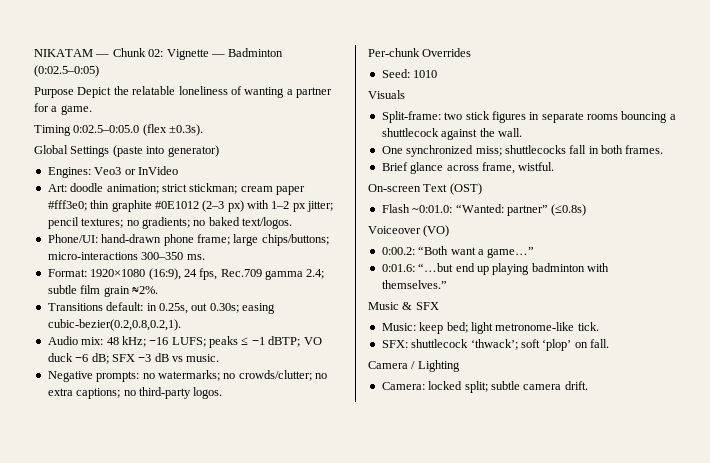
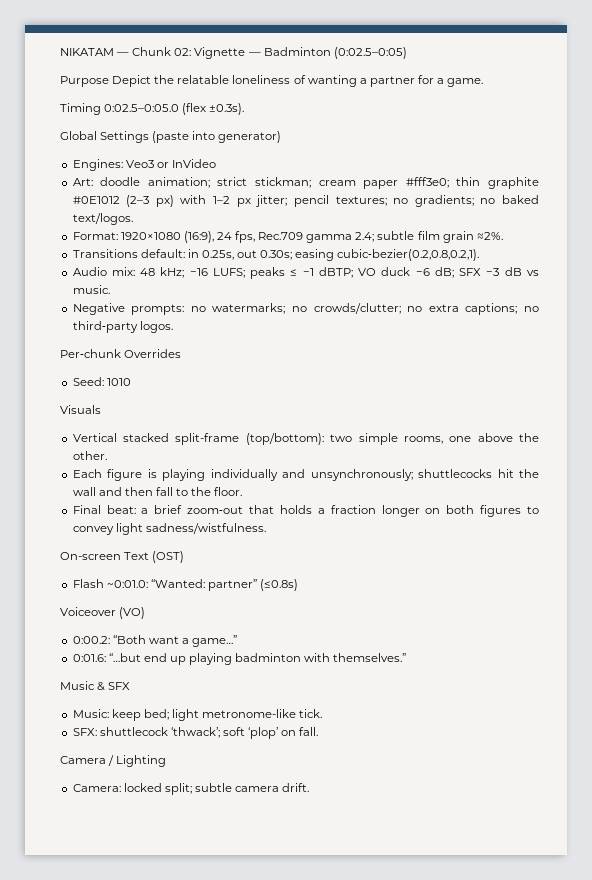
- Phone/UI: hand‑drawn phone frame; large chips/buttons; micro‑interactions 300–350 ms.
- Split-frame: two stick figures in separate rooms bouncing a shuttlecock against the wall.
- One synchronized miss; shuttlecocks fall in both frames.
- Brief glance across frame, wistful.
+ Vertical stacked split-frame (top/bottom): two simple rooms, one above the other.
+ Each figure is playing individually and unsynchronously; shuttlecocks hit the wall and then fall to the floor.
+ Final beat: a brief zoom‑out that holds a fraction longer on both figures to convey light sadness/wistfulness.

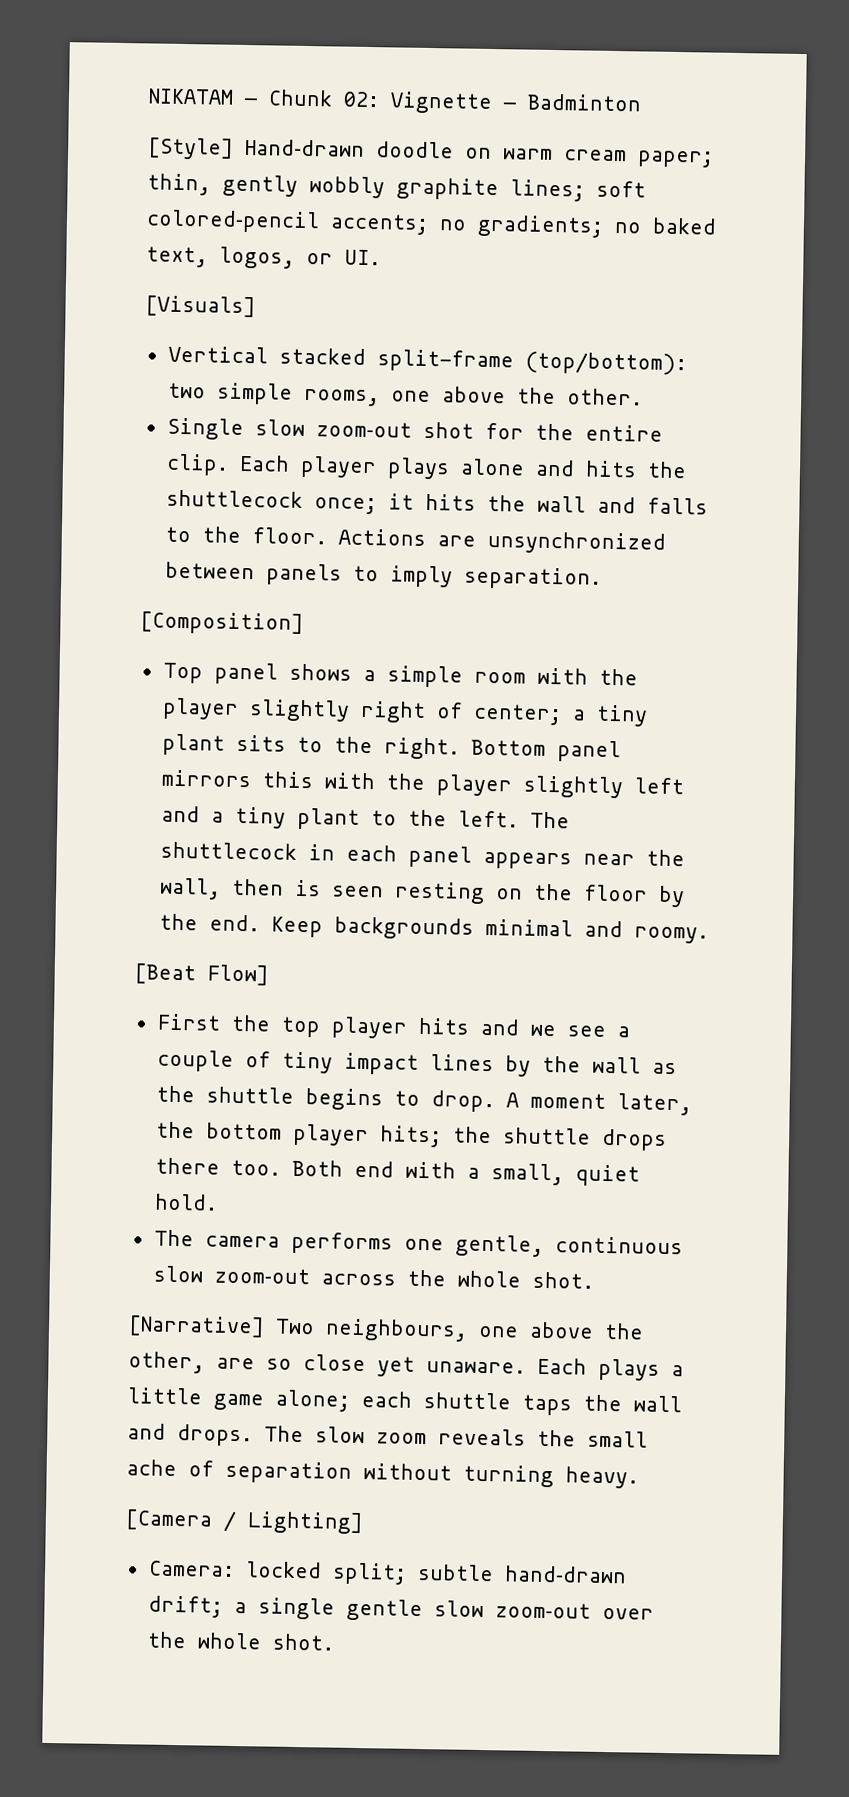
- NIKATAM — Chunk 02: Vignette — Badminton (0:02.5–0:05)
- Purpose Depict the relatable loneliness of wanting a partner for a game.
- Timing 0:02.5–0:05.0 (flex ±0.3s).
- Global Settings (paste into generator)
- Engines: Veo3 or InVideo
- Art: doodle animation; strict stickman; cream paper #fff3e0; thin graphite #0E1012 (2–3 px) with 1–2 px jitter; pencil textures; no gradients; no baked text/logos.
- Format: 1920×1080 (16:9), 24 fps, Rec.709 gamma 2.4; subtle film grain ≈2%.
- Transitions default: in 0.25s, out 0.30s; easing cubic‑bezier(0.2,0.8,0.2,1).
- Audio mix: 48 kHz; −16 LUFS; peaks ≤ −1 dBTP; VO duck −6 dB; SFX −3 dB vs music.
- Negative prompts: no watermarks; no crowds/clutter; no extra captions; no third‑party logos.
- Per‑chunk Overrides
- Seed: 1010
- Visuals
+ NIKATAM — Chunk 02: Vignette — Badminton
+ [Style] Hand‑drawn doodle on warm cream paper; thin, gently wobbly graphite lines; soft colored‑pencil accents; no gradients; no baked text, logos, or UI.
+ [Visuals]
- Each figure is playing individually and unsynchronously; shuttlecocks hit the wall and then fall to the floor.
- Final beat: a brief zoom‑out that holds a fraction longer on both figures to convey light sadness/wistfulness.
- On-screen Text (OST)
- Flash ~0:01.0: “Wanted: partner” (≤0.8s)
- Voiceover (VO)
- 0:00.2: “Both want a game…”
- 0:01.6: “…but end up playing badminton with themselves.”
- Music & SFX
- Music: keep bed; light metronome-like tick.
- SFX: shuttlecock ‘thwack’; soft ‘plop’ on fall.
- Camera / Lighting
- Camera: locked split; subtle camera drift.
+ Single slow zoom‑out shot for the entire clip. Each player plays alone and hits the shuttlecock once; it hits the wall and falls to the floor. Actions are unsynchronized between panels to imply separation.
+ [Composition]
+ Top panel shows a simple room with the player slightly right of center; a tiny plant sits to the right. Bottom panel mirrors this with the player slightly left and a tiny plant to the left. The shuttlecock in each panel appears near the wall, then is seen resting on the floor by the end. Keep backgrounds minimal and roomy.
+ [Beat Flow]
+ First the top player hits and we see a couple of tiny impact lines by the wall as the shuttle begins to drop. A moment later, the bottom player hits; the shuttle drops there too. Both end with a small, quiet hold.
+ The camera performs one gentle, continuous slow zoom‑out across the whole shot.
+ [Narrative] Two neighbours, one above the other, are so close yet unaware. Each plays a little game alone; each shuttle taps the wall and drops. The slow zoom reveals the small ache of separation without turning heavy.
+ [Camera / Lighting]
+ Camera: locked split; subtle hand‑drawn drift; a single gentle slow zoom‑out over the whole shot.

